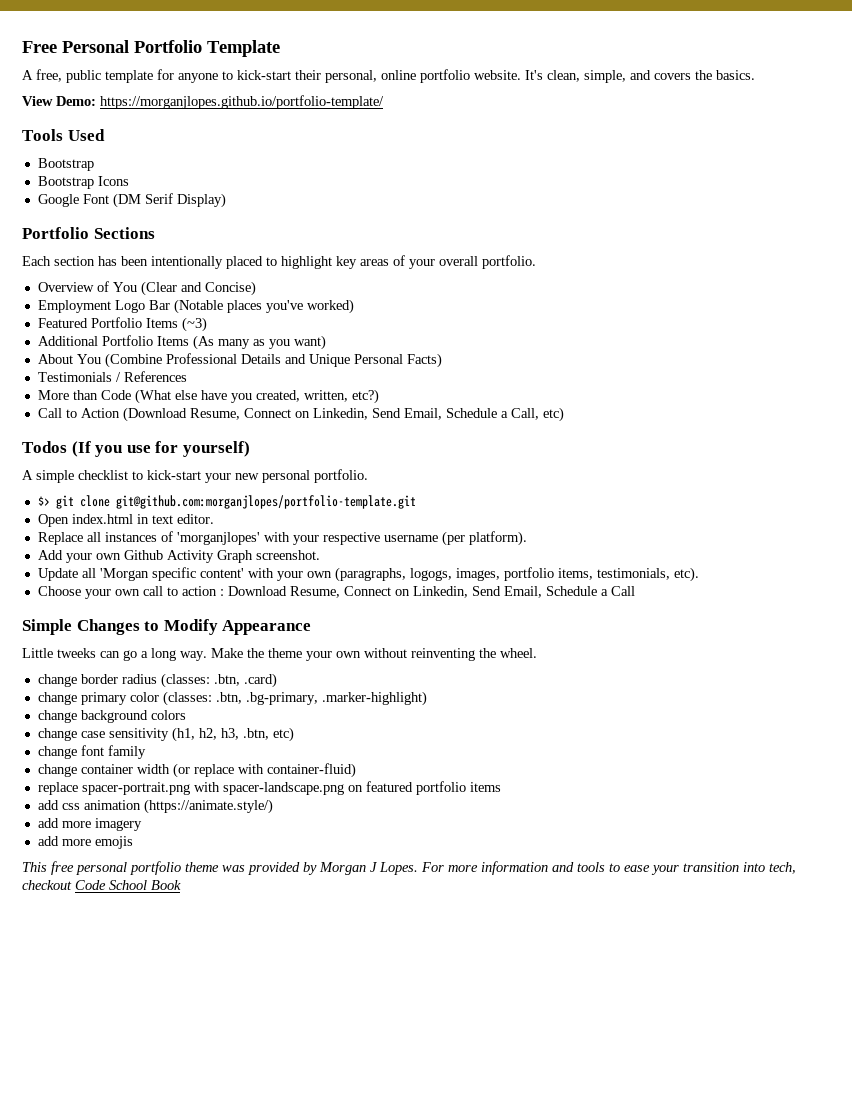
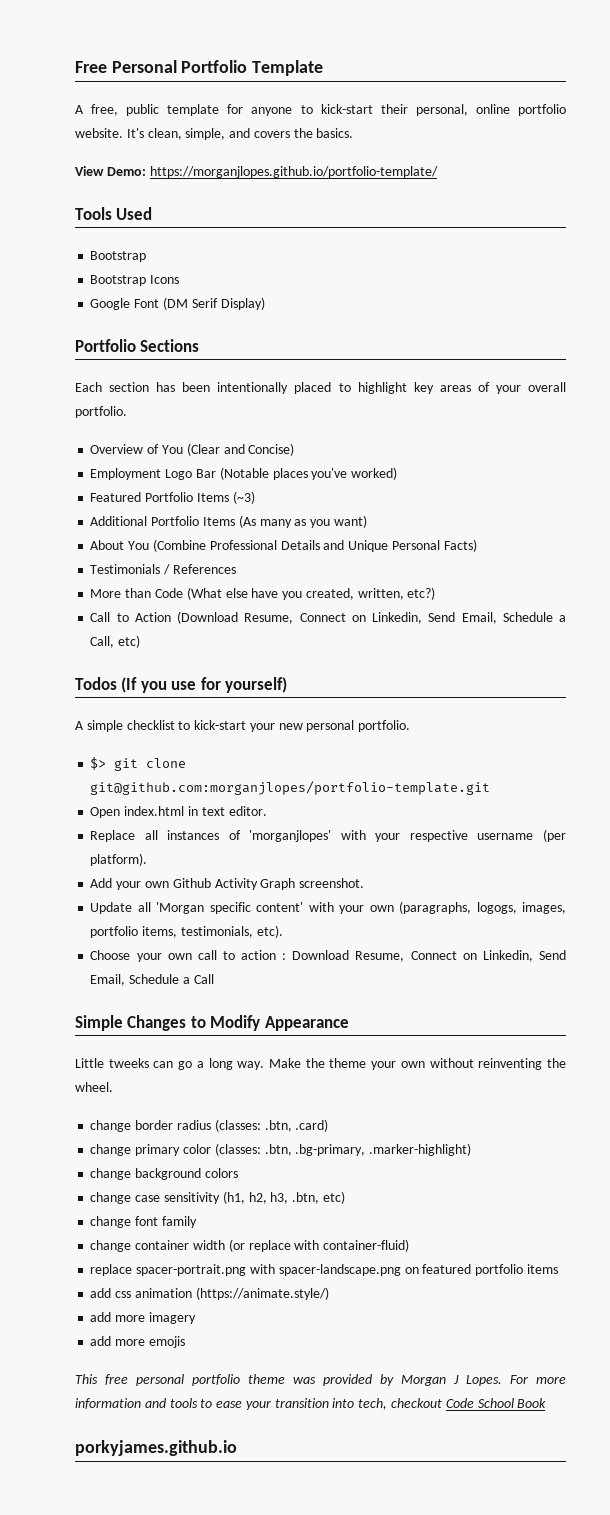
+ porkyjames.github.io

